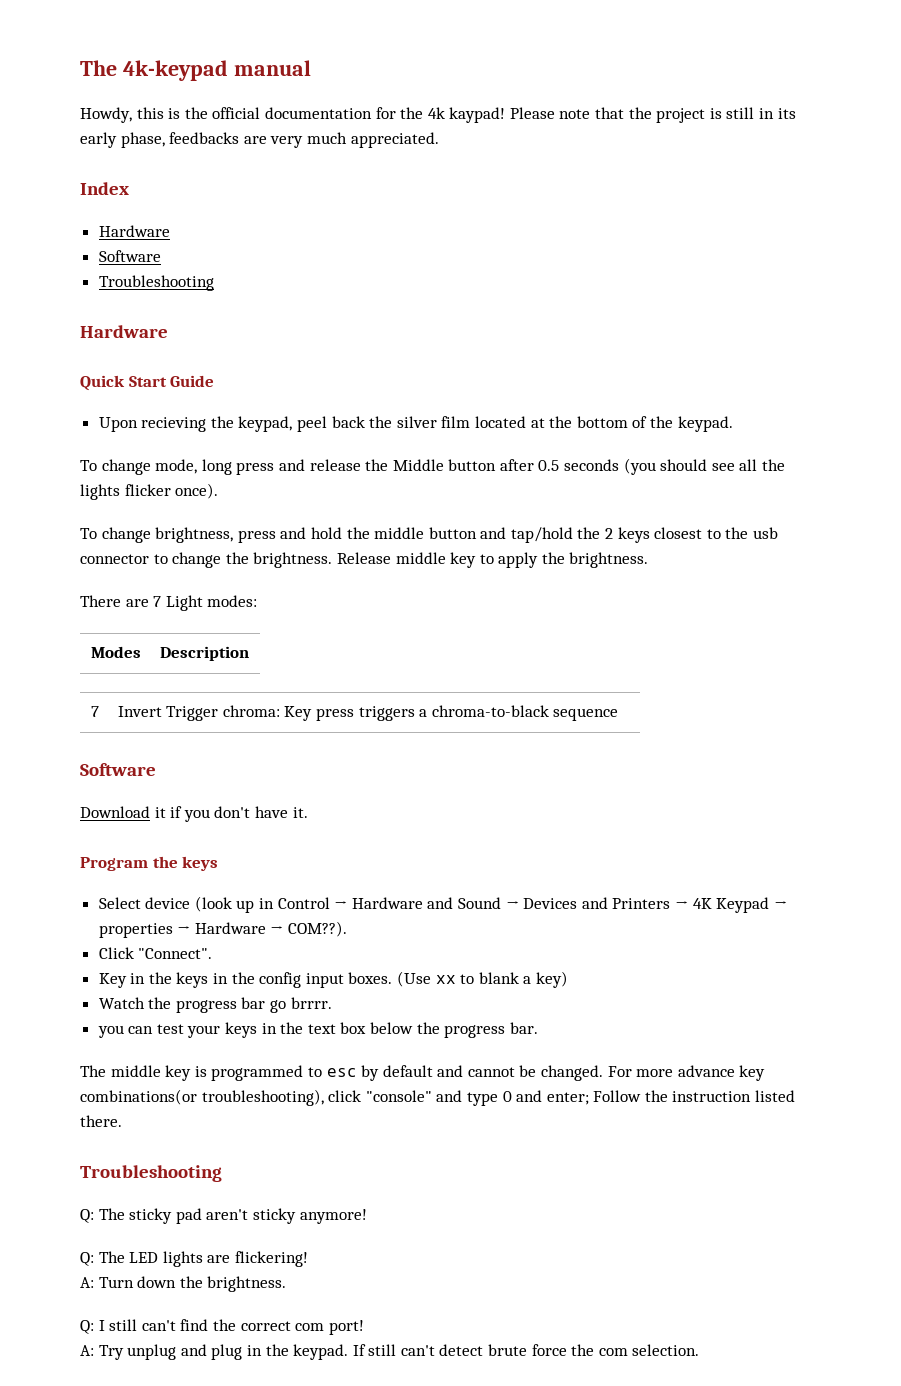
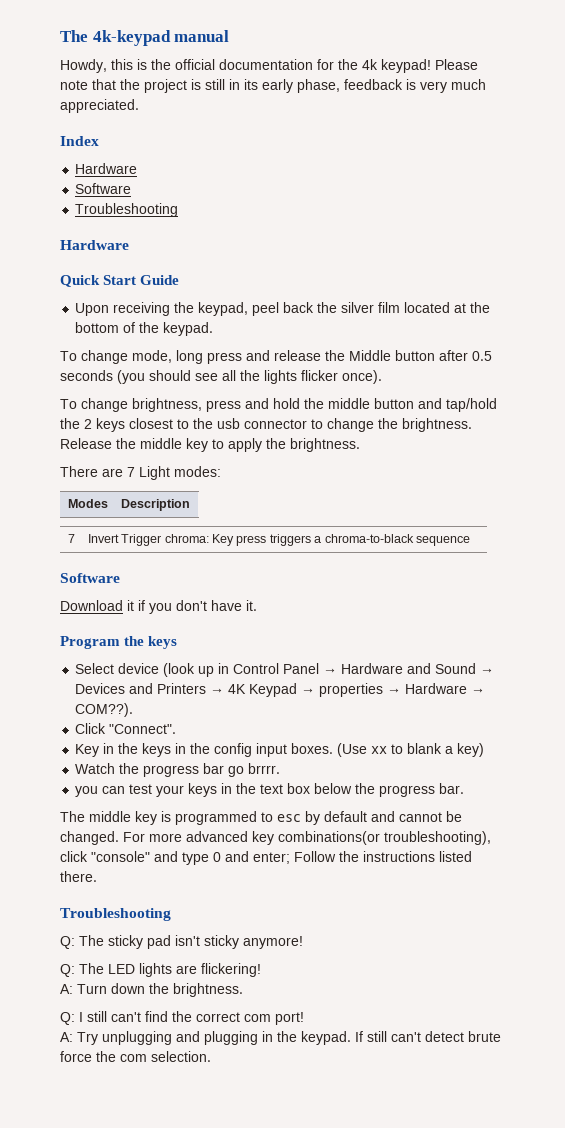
- Howdy, this is the official documentation for the 4k kaypad!
+ Howdy, this is the official documentation for the 4k keypad!
- Please note that the project is still in its early phase, feedbacks are very much appreciated.
+ Please note that the project is still in its early phase, feedback is very much appreciated.
- Upon recieving the keypad, peel back the silver film located at the bottom of the keypad.
+ Upon receiving the keypad, peel back the silver film located at the bottom of the keypad.
- Release middle key to apply the brightness.
+ Release the middle key to apply the brightness.
- Select device (look up in Control → Hardware and Sound → Devices and Printers → 4K Keypad → properties → Hardware → COM??).
+ Select device (look up in Control Panel → Hardware and Sound → Devices and Printers → 4K Keypad → properties → Hardware → COM??).
- For more advance key combinations(or troubleshooting), click "console" and type 0 and enter; Follow the instruction listed there.
+ For more advanced key combinations(or troubleshooting), click "console" and type 0 and enter; Follow the instructions listed there.
- Q: The sticky pad aren't sticky anymore!
+ Q: The sticky pad isn't sticky anymore!
- A: Try unplug and plug in the keypad.
+ A: Try unplugging and plugging in the keypad.

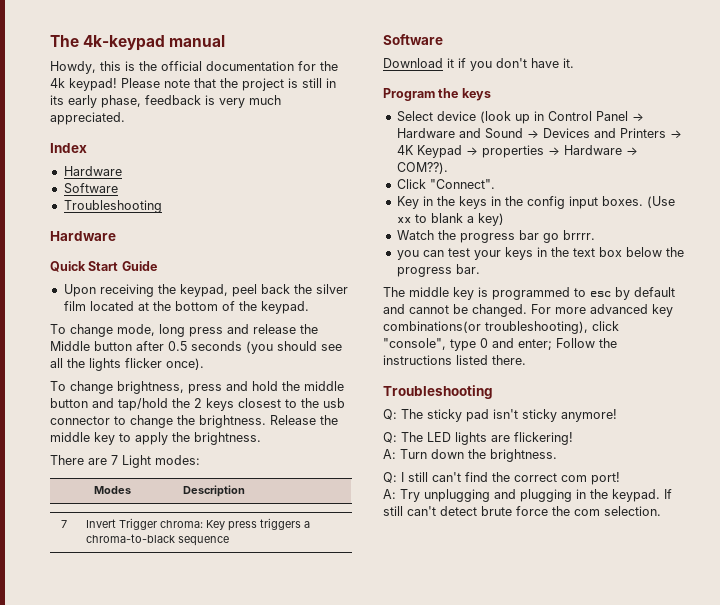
- For more advanced key combinations(or troubleshooting), click "console" and type 0 and enter; Follow the instructions listed there.
+ For more advanced key combinations(or troubleshooting), click "console", type 0 and enter; Follow the instructions listed there.

